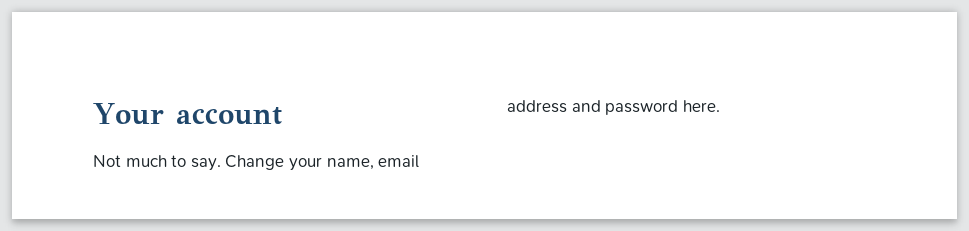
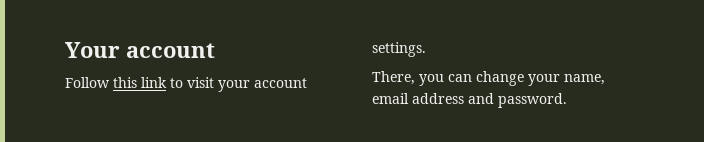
- Not much to say. Change your name, email address and password here.
+ Follow this link to visit your account settings.
+ There, you can change your name, email address and password.

